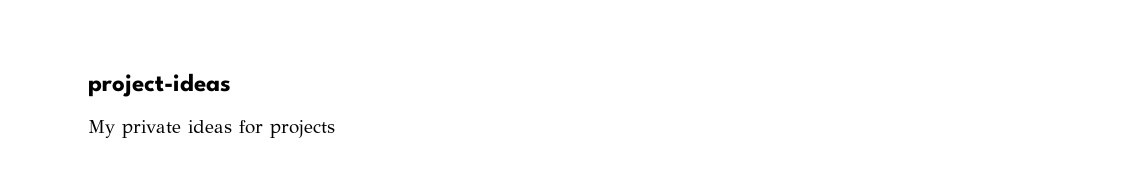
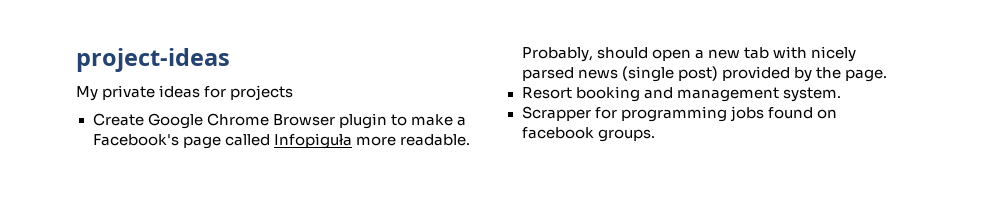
+ Create Google Chrome Browser plugin to make a Facebook's page called Infopiguła more readable. Probably, should open a new tab with nicely parsed news (single post) provided by the page.
+ Resort booking and management system.
+ Scrapper for programming jobs found on facebook groups.

